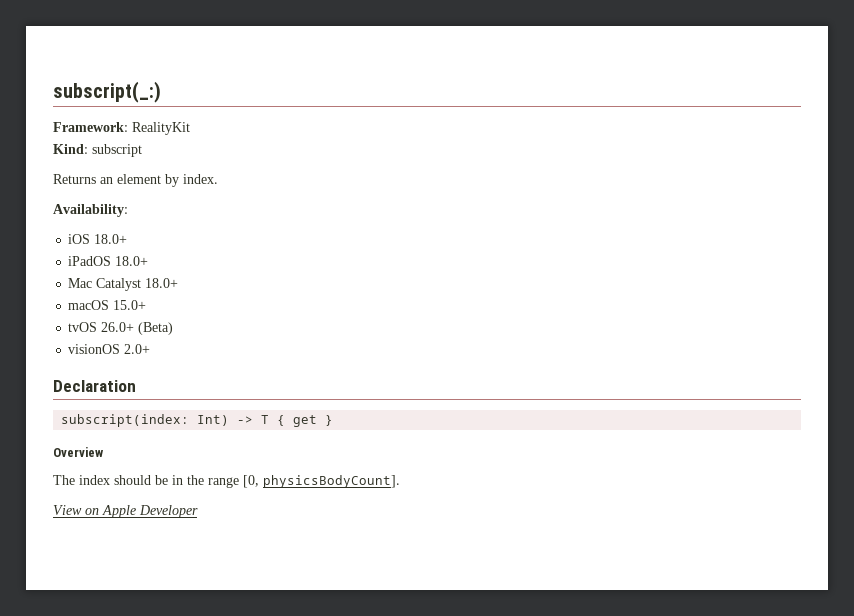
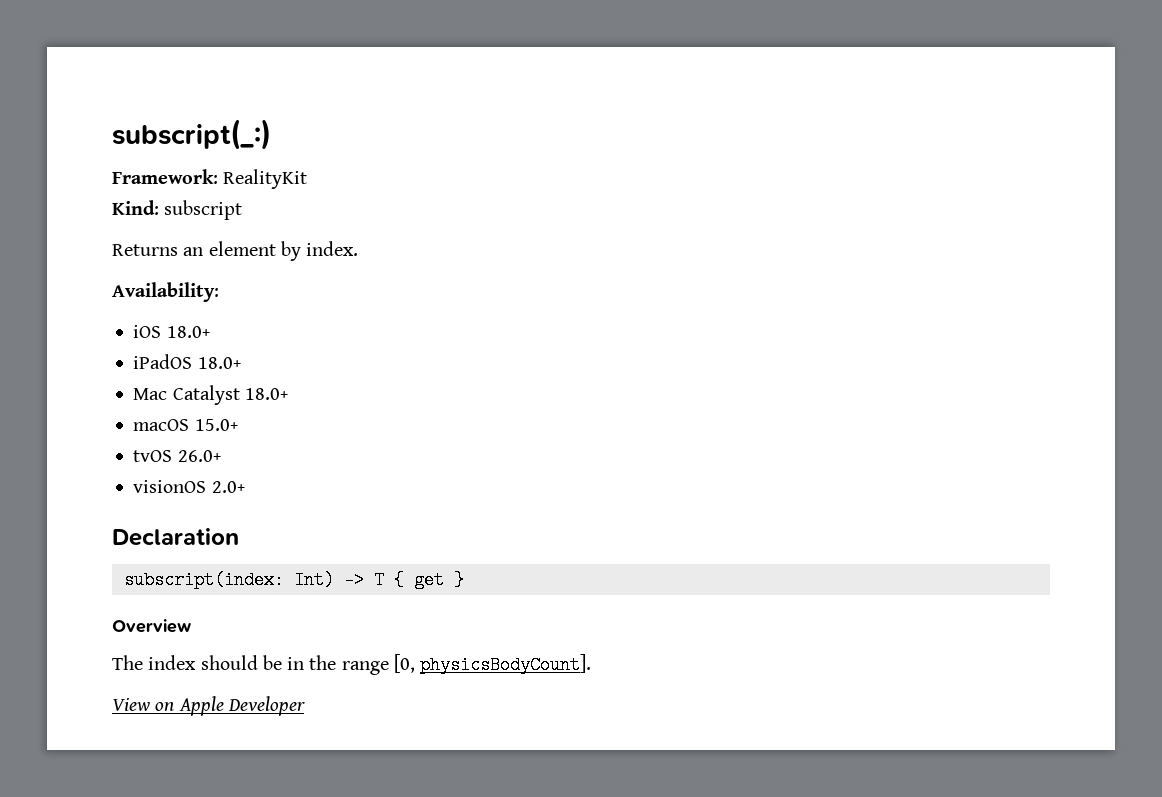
- tvOS 26.0+ (Beta)
+ tvOS 26.0+

